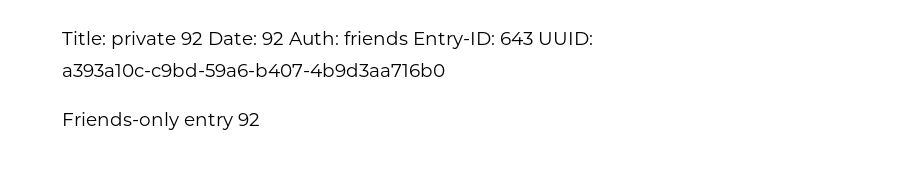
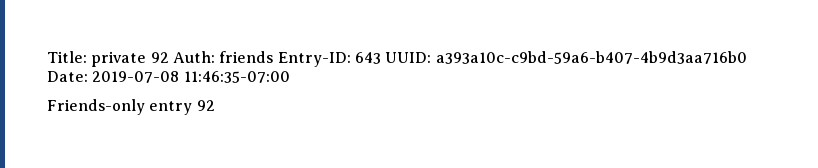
- Title: private 92 Date: 92 Auth: friends Entry-ID: 643 UUID: a393a10c-c9bd-59a6-b407-4b9d3aa716b0
+ Title: private 92 Auth: friends Entry-ID: 643 UUID: a393a10c-c9bd-59a6-b407-4b9d3aa716b0 Date: 2019-07-08 11:46:35-07:00

